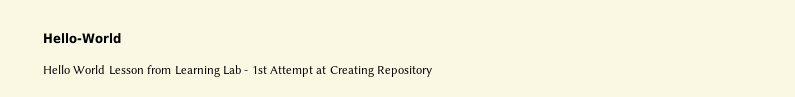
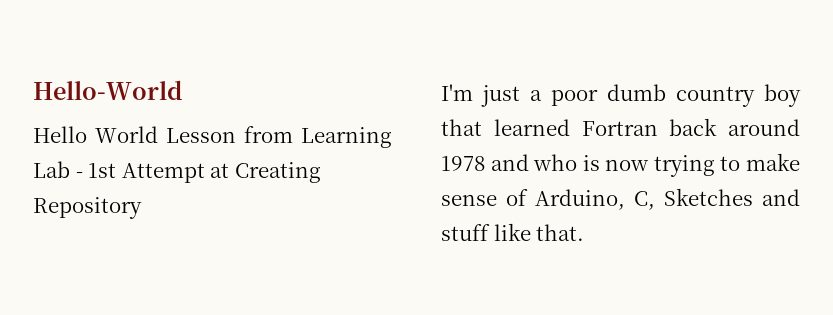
+ I'm just a poor dumb country boy that learned Fortran back around 1978 and who is now trying to make sense of Arduino, C, Sketches and stuff like that.

